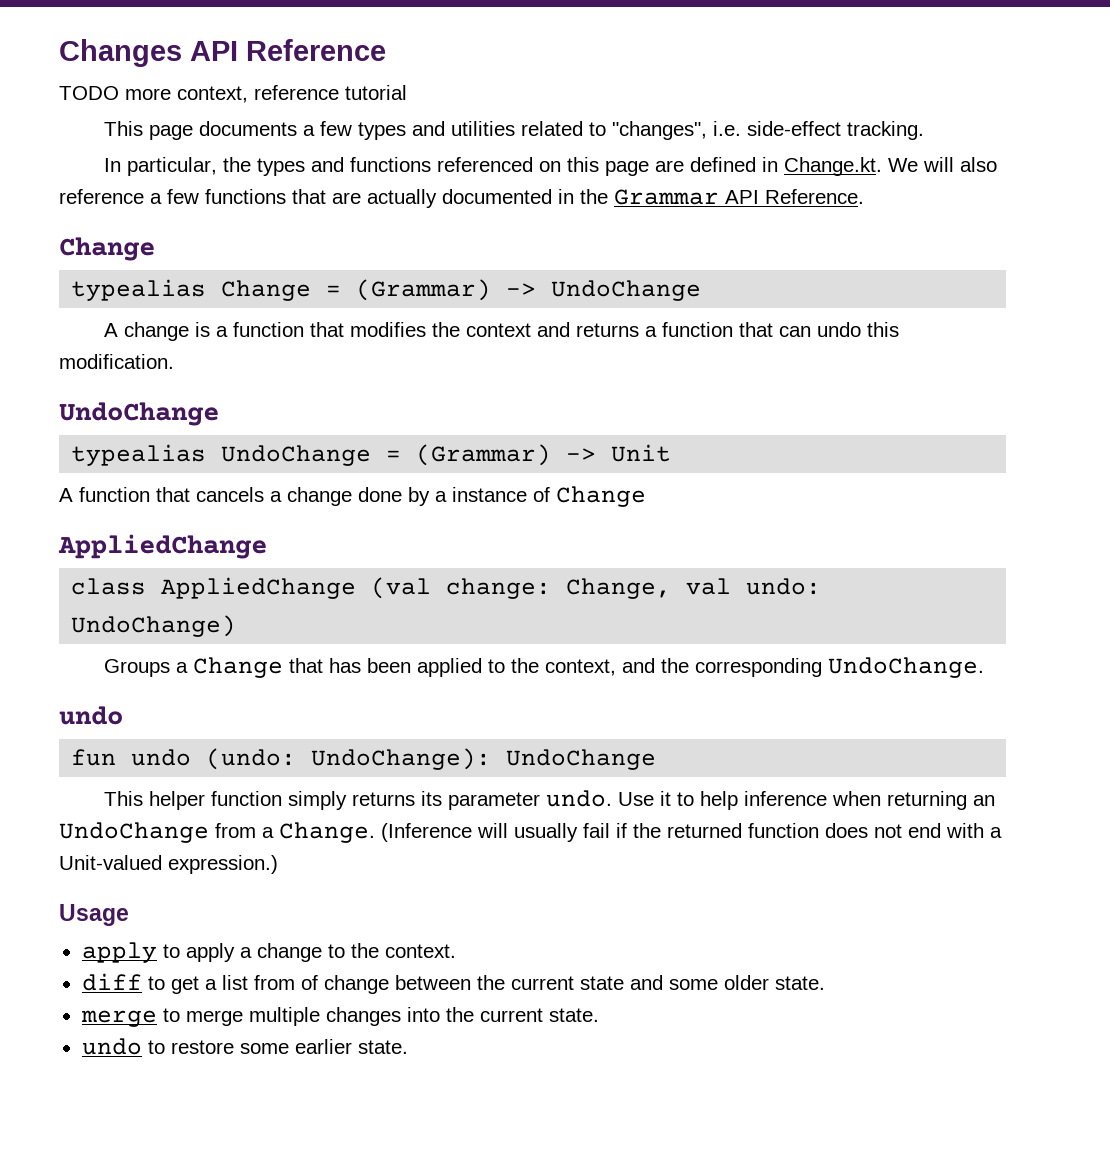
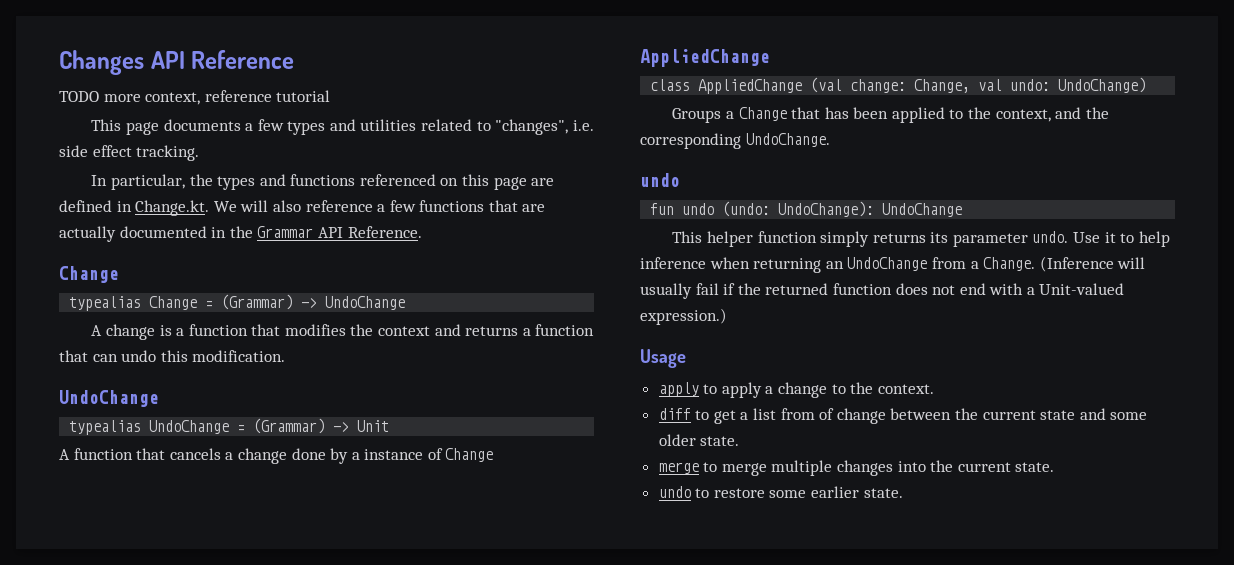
- This page documents a few types and utilities related to "changes", i.e. side-effect tracking.
+ This page documents a few types and utilities related to "changes", i.e. side effect tracking.

